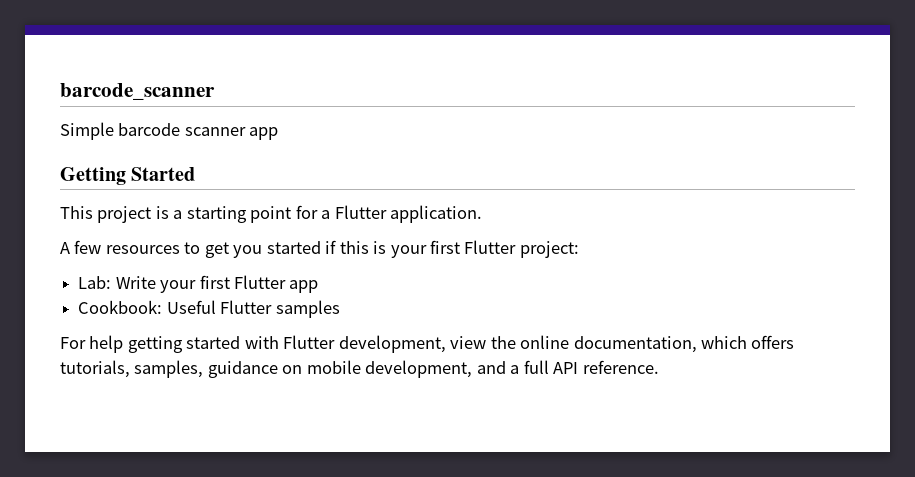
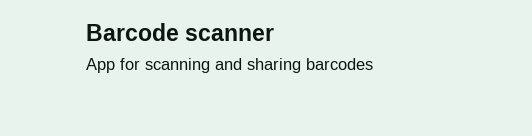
- barcode_scanner
- Simple barcode scanner app
- Getting Started
- This project is a starting point for a Flutter application.
- A few resources to get you started if this is your first Flutter project:
- Lab: Write your first Flutter app
- Cookbook: Useful Flutter samples
- For help getting started with Flutter development, view the online documentation, which offers tutorials, samples, guidance on mobile development, and a full API reference.
+ Barcode scanner
+ App for scanning and sharing barcodes

